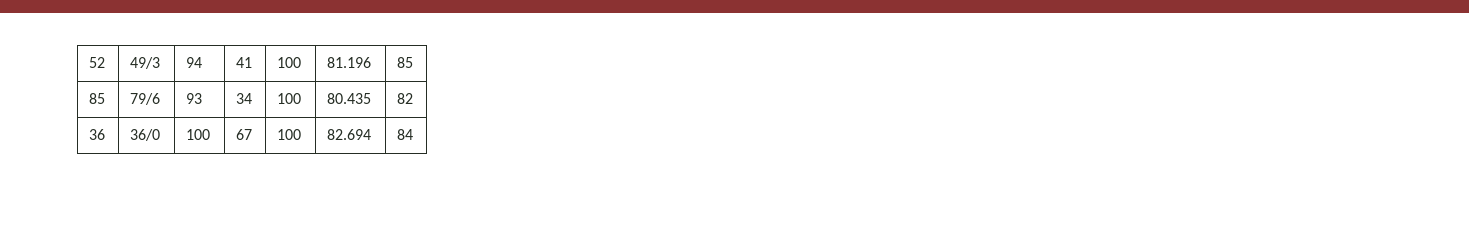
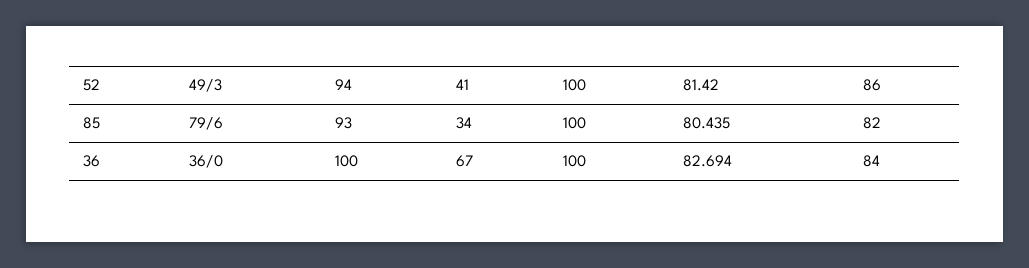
- 52 | 49/3 | 94 | 41 | 100 | 81.196 | 85
+ 52 | 49/3 | 94 | 41 | 100 | 81.42 | 86

